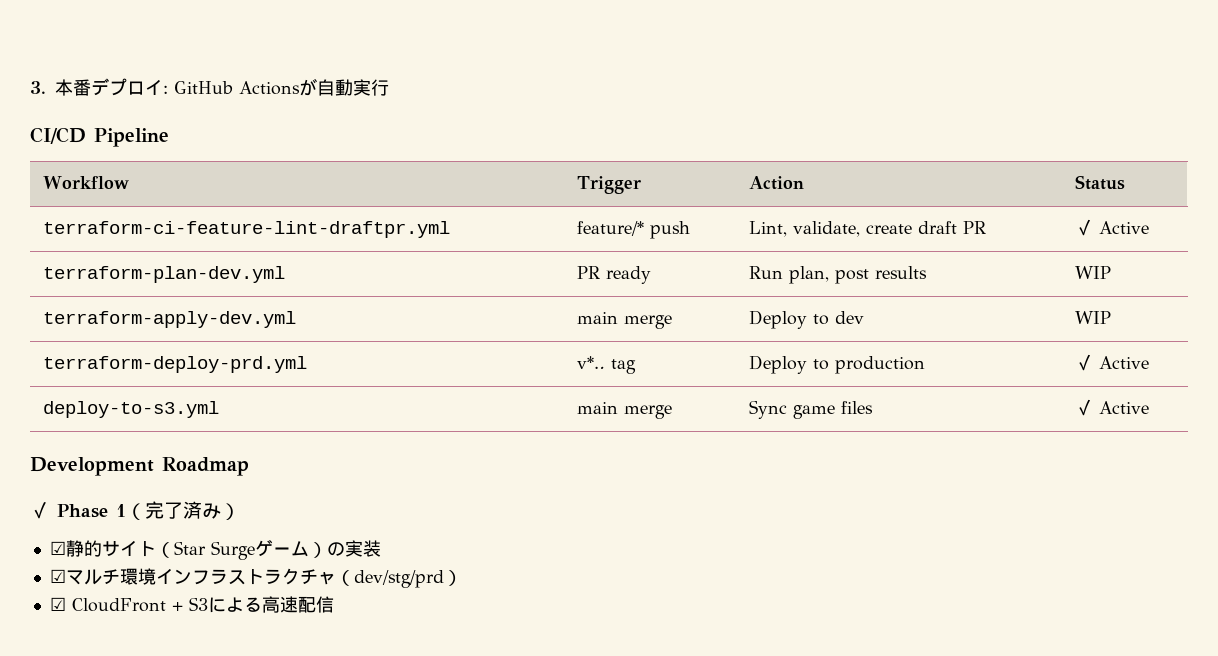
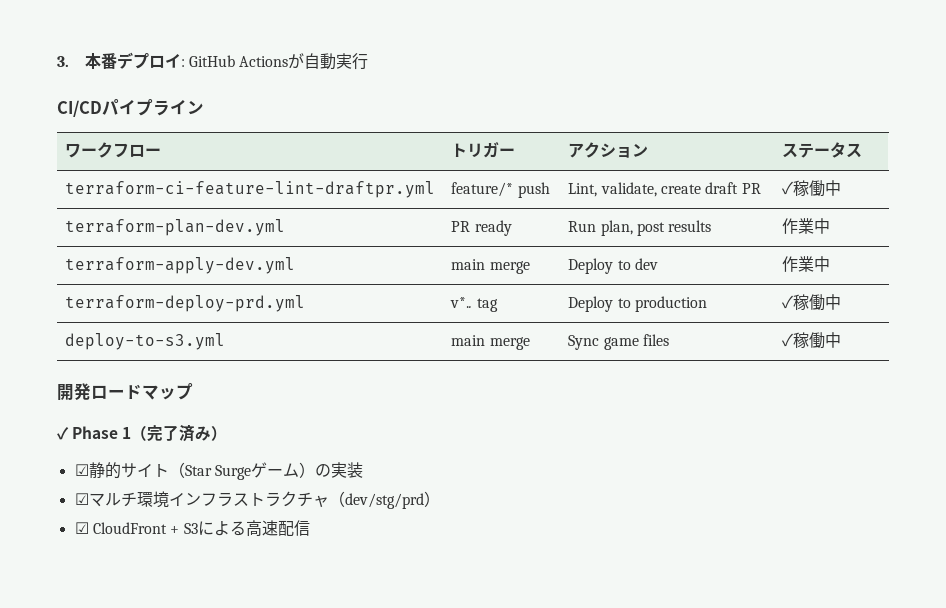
- CI/CD Pipeline
- Workflow | Trigger | Action | Status
+ CI/CDパイプライン
+ ワークフロー | トリガー | アクション | ステータス
- terraform-ci-feature-lint-draftpr.yml | feature/* push | Lint, validate, create draft PR | ✓ Active
+ terraform-ci-feature-lint-draftpr.yml | feature/* push | Lint, validate, create draft PR | ✓稼働中
- terraform-plan-dev.yml | PR ready | Run plan, post results | WIP
+ terraform-plan-dev.yml | PR ready | Run plan, post results | 作業中
- terraform-apply-dev.yml | main merge | Deploy to dev | WIP
+ terraform-apply-dev.yml | main merge | Deploy to dev | 作業中
- terraform-deploy-prd.yml | v*.. tag | Deploy to production | ✓ Active
+ terraform-deploy-prd.yml | v*.. tag | Deploy to production | ✓稼働中
- deploy-to-s3.yml | main merge | Sync game files | ✓ Active
- Development Roadmap
+ deploy-to-s3.yml | main merge | Sync game files | ✓稼働中
+ 開発ロードマップ

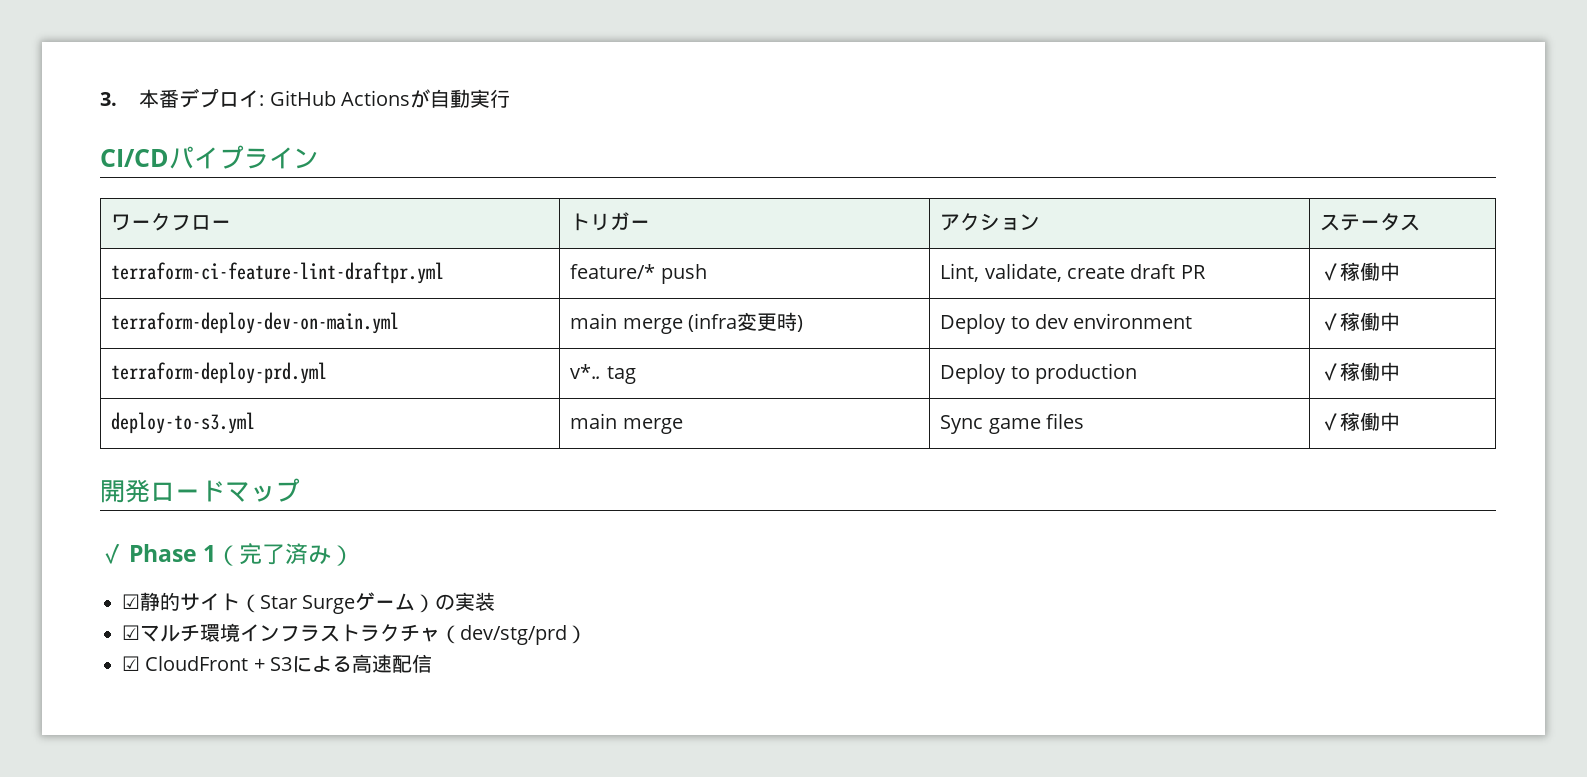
- terraform-plan-dev.yml | PR ready | Run plan, post results | 作業中
- terraform-apply-dev.yml | main merge | Deploy to dev | 作業中
+ terraform-deploy-dev-on-main.yml | main merge (infra変更時) | Deploy to dev environment | ✓稼働中

